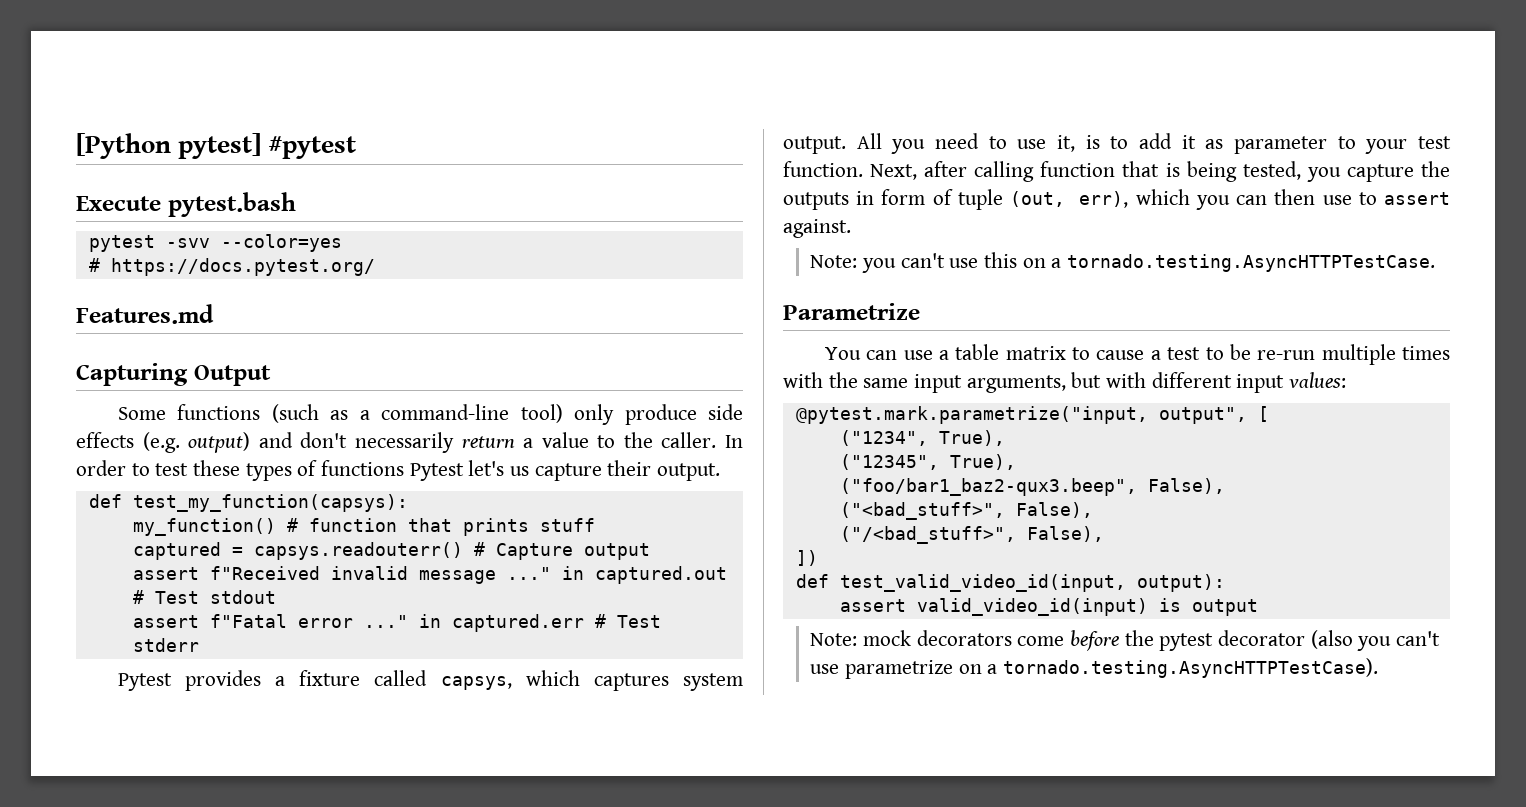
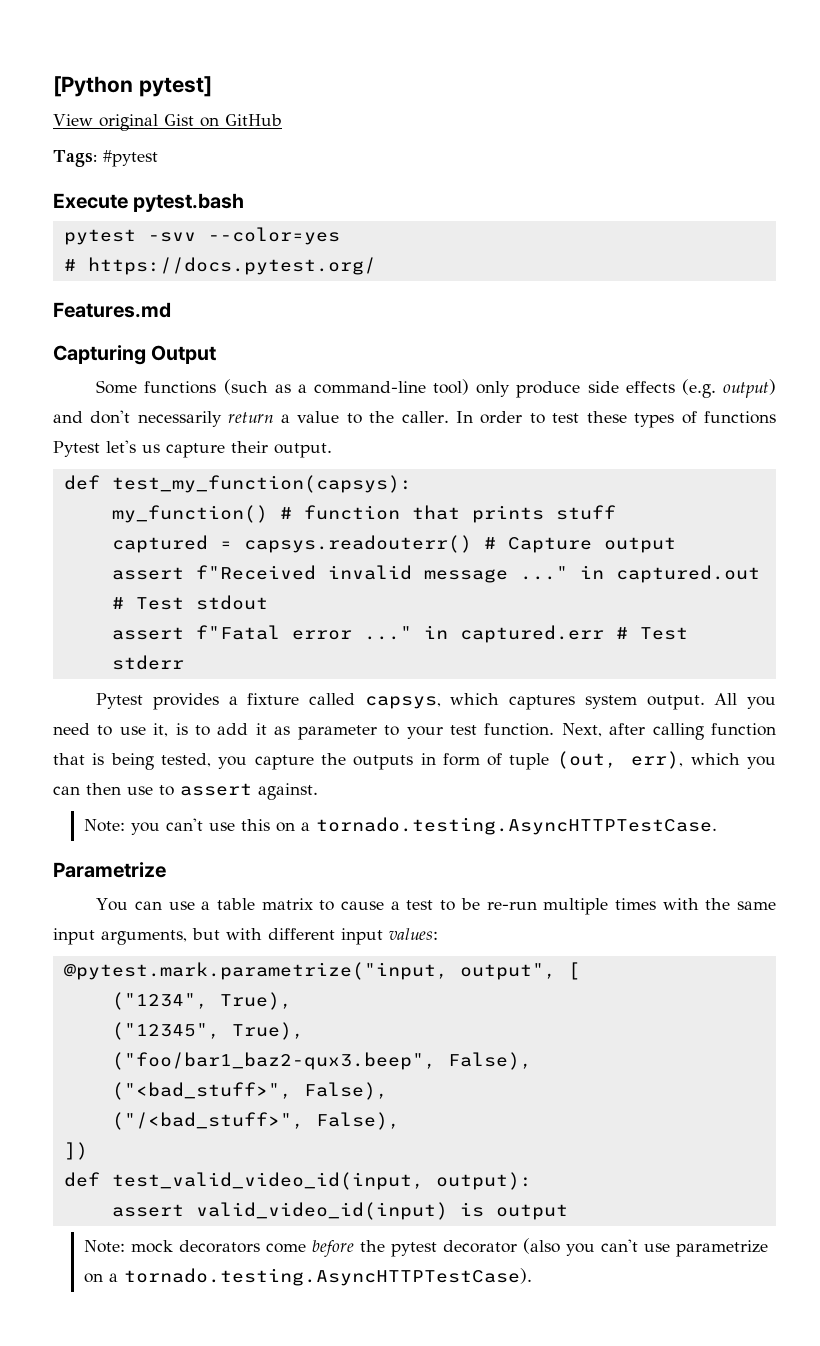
- [Python pytest] #pytest
+ [Python pytest]
+ View original Gist on GitHub
+ Tags: #pytest

